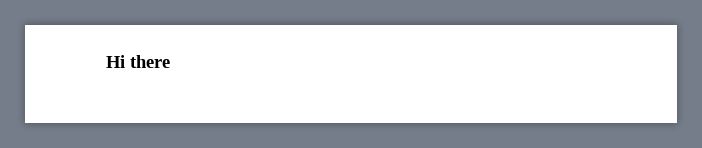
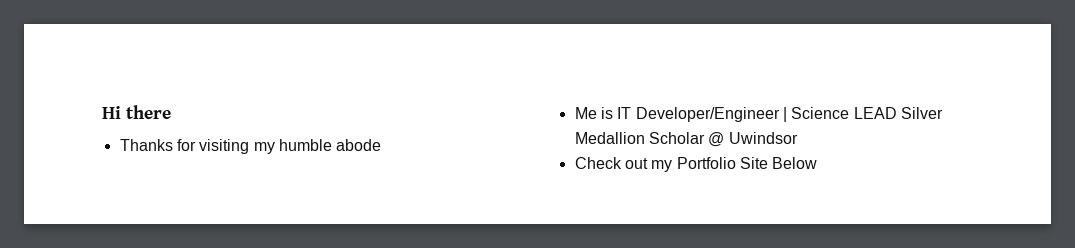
+ Thanks for visiting my humble abode
+ Me is IT Developer/Engineer | Science LEAD Silver Medallion Scholar @ Uwindsor
+ Check out my Portfolio Site Below

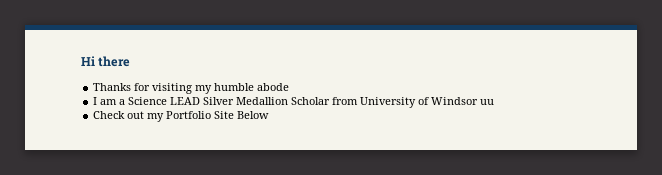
- Me is IT Developer/Engineer | Science LEAD Silver Medallion Scholar @ Uwindsor
+ I am a Science LEAD Silver Medallion Scholar from University of Windsor uu

